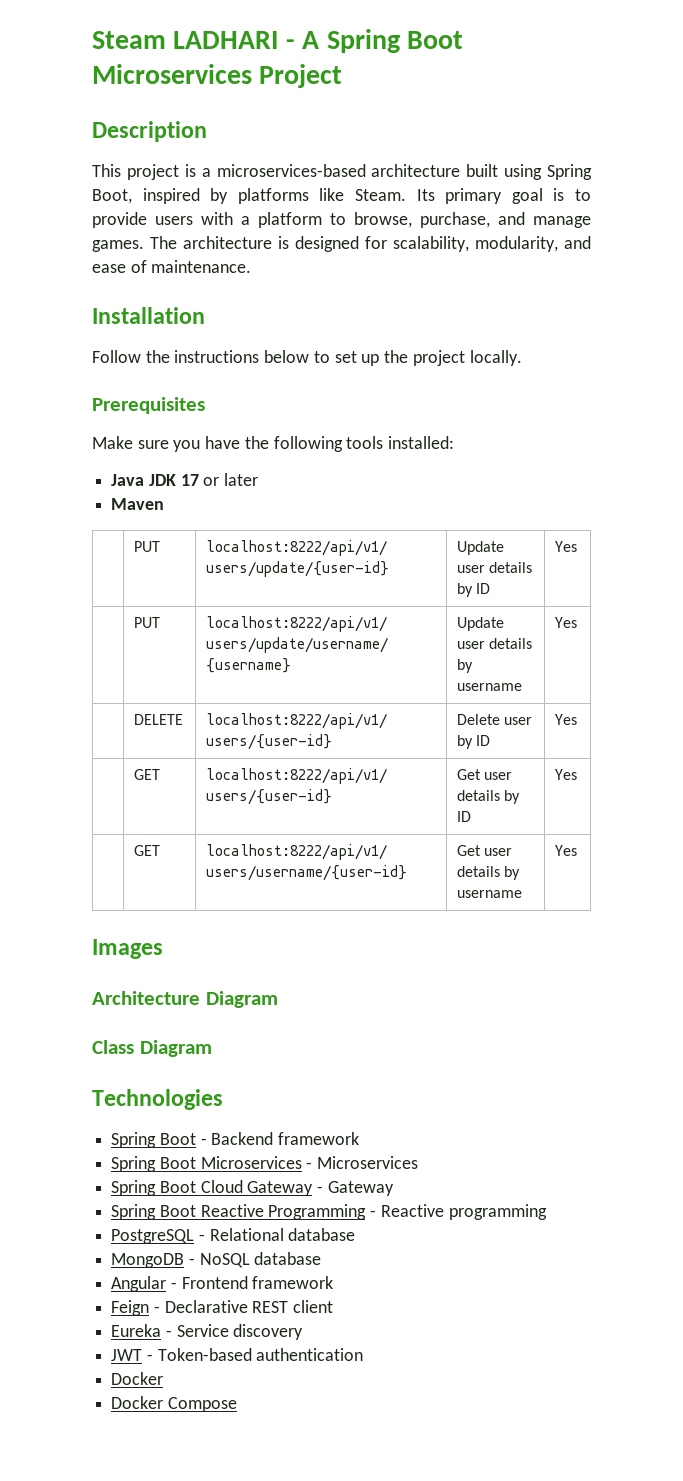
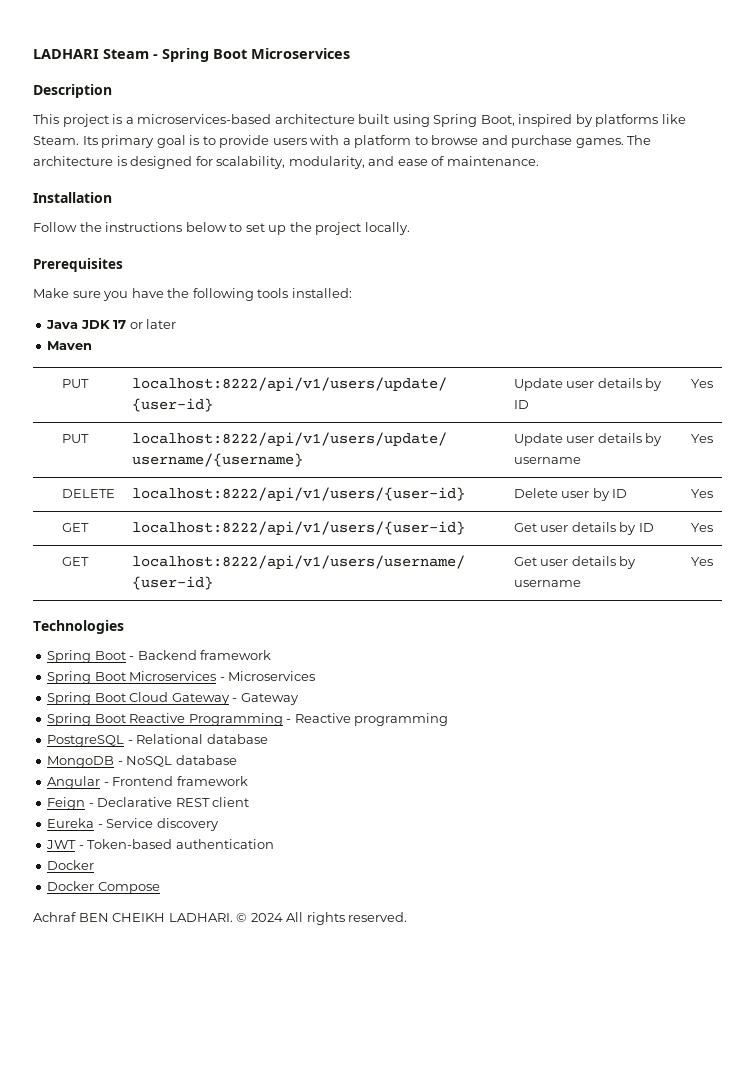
- Steam LADHARI - A Spring Boot Microservices Project
+ LADHARI Steam - Spring Boot Microservices
- Its primary goal is to provide users with a platform to browse, purchase, and manage games.
+ Its primary goal is to provide users with a platform to browse and purchase games.
- Images
- Architecture Diagram
- Class Diagram
+ Achraf BEN CHEIKH LADHARI. © 2024 All rights reserved.

